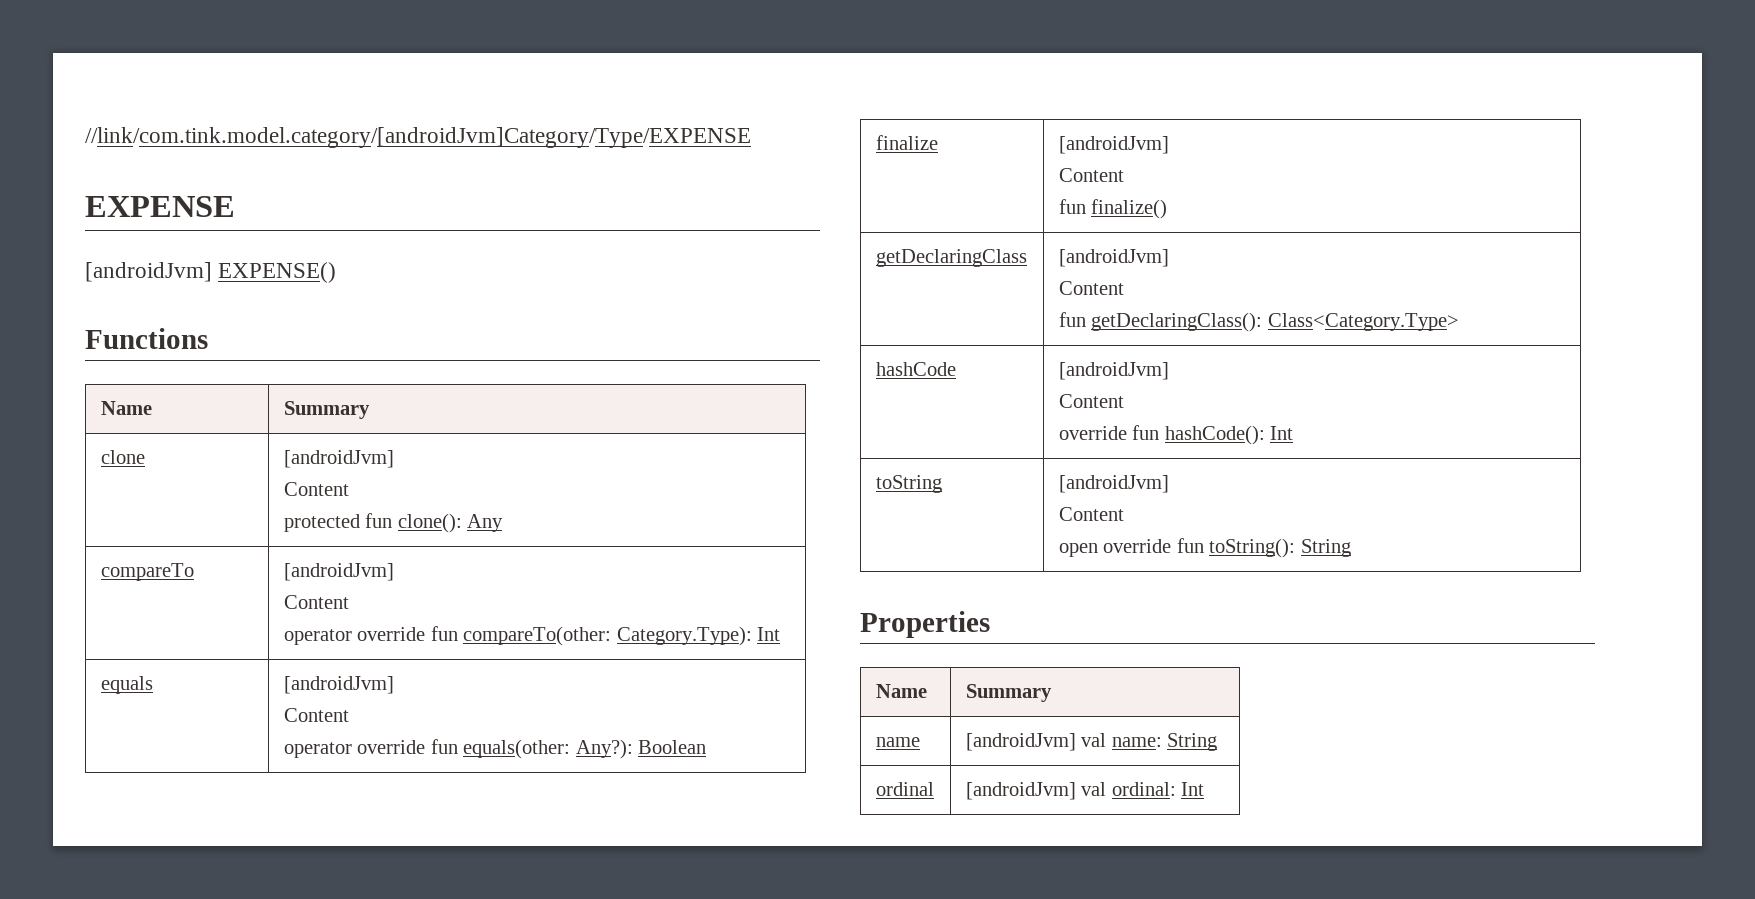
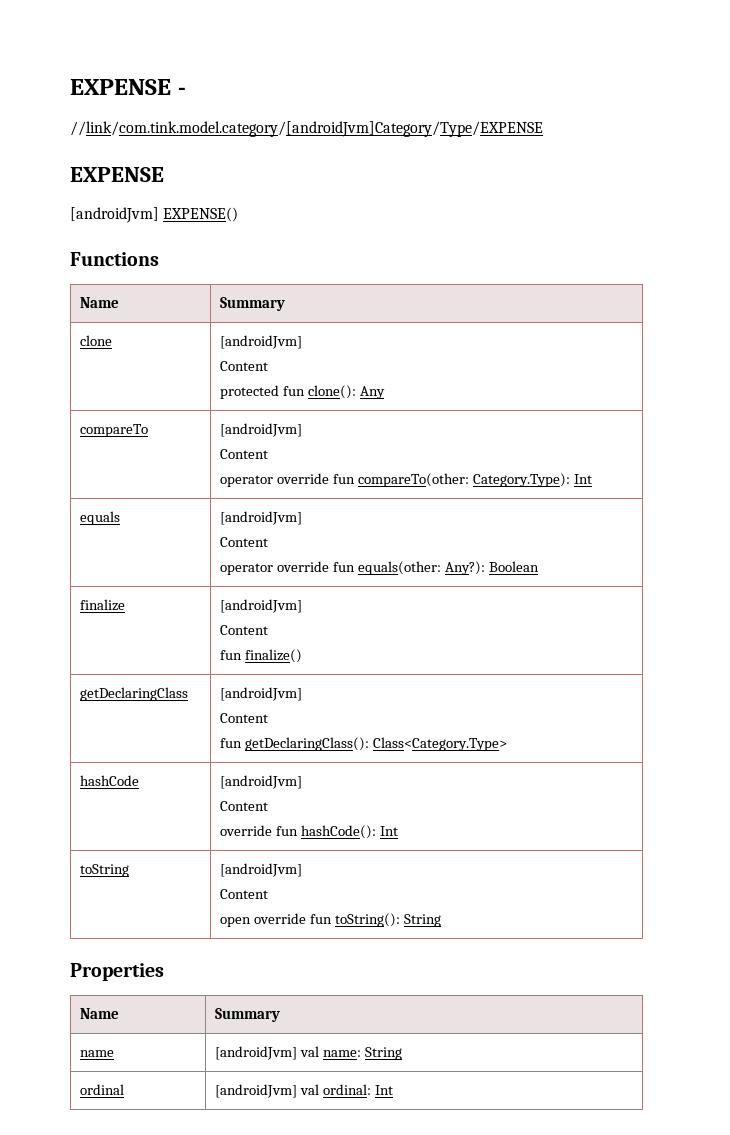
+ EXPENSE -

